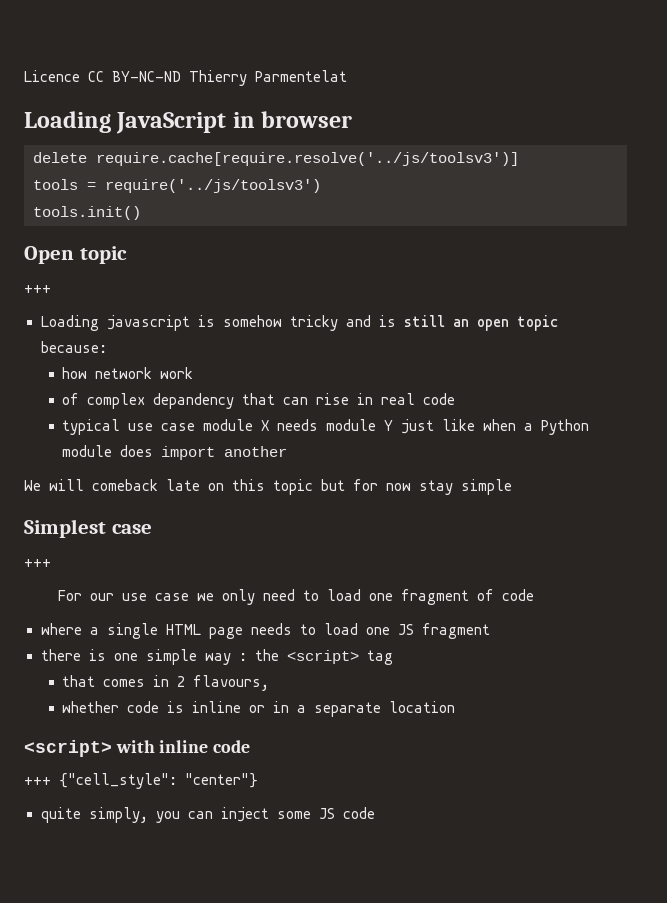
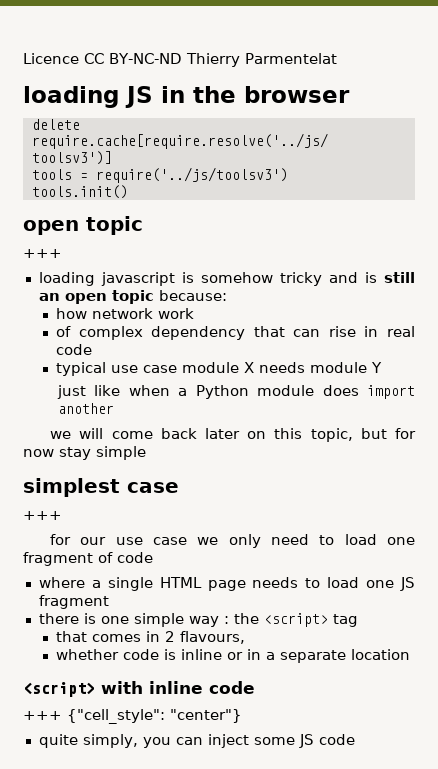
- Loading JavaScript in browser
+ loading JS in the browser
  tools.init()
- Open topic
+ open topic
- Loading javascript is somehow tricky and is still an open topic because:
+ loading javascript is somehow tricky and is still an open topic because:
- of complex depandency that can rise in real code
+ of complex dependency that can rise in real code
- typical use case module X needs module Y just like when a Python module does import another
+ typical use case module X needs module Y
+ just like when a Python module does import another
- We will comeback late on this topic but for now stay simple
+ we will come back later on this topic, but for now stay simple
- Simplest case
+ simplest case
- For our use case we only need to load one fragment of code
+ for our use case we only need to load one fragment of code

